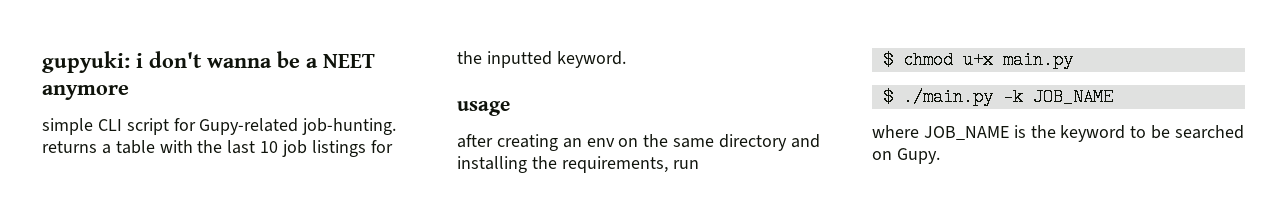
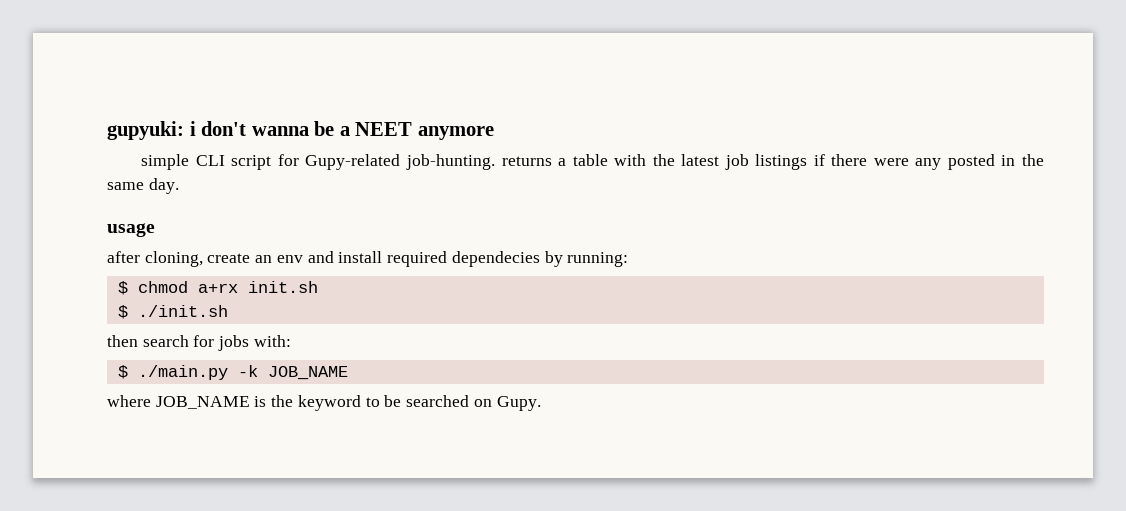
- simple CLI script for Gupy-related job-hunting. returns a table with the last 10 job listings for the inputted keyword.
+ simple CLI script for Gupy-related job-hunting. returns a table with the latest job listings if there were any posted in the same day.
  usage
- after creating an env on the same directory and installing the requirements, run
- $ chmod u+x main.py
+ after cloning, create an env and install required dependecies by running:
+ $ chmod a+rx init.sh
+ $ ./init.sh
+ then search for jobs with:

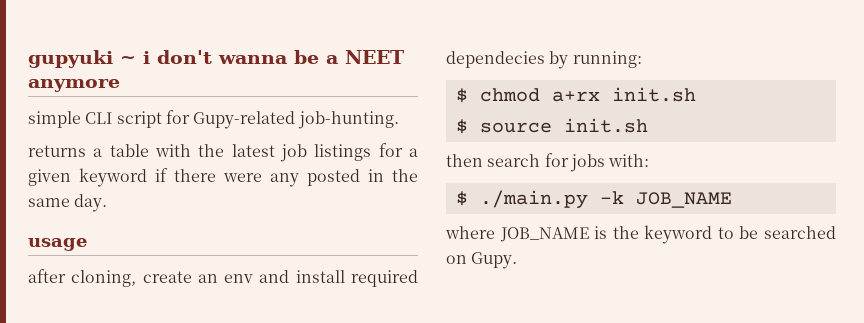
- gupyuki: i don't wanna be a NEET anymore
+ gupyuki ~ i don't wanna be a NEET anymore
- simple CLI script for Gupy-related job-hunting. returns a table with the latest job listings if there were any posted in the same day.
+ simple CLI script for Gupy-related job-hunting.
+ returns a table with the latest job listings for a given keyword if there were any posted in the same day.
- $ ./init.sh
+ $ source init.sh

